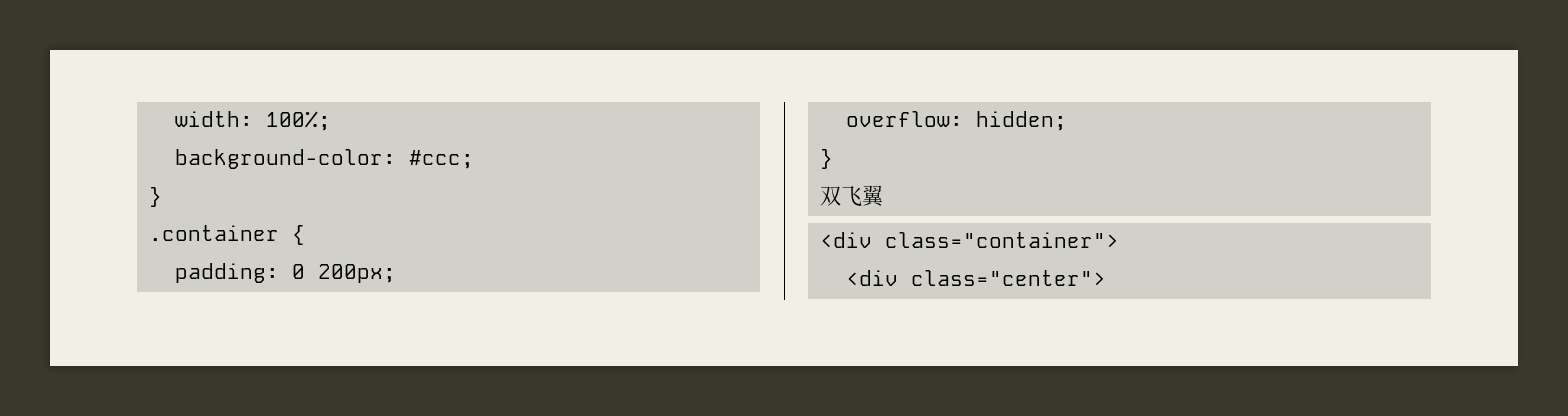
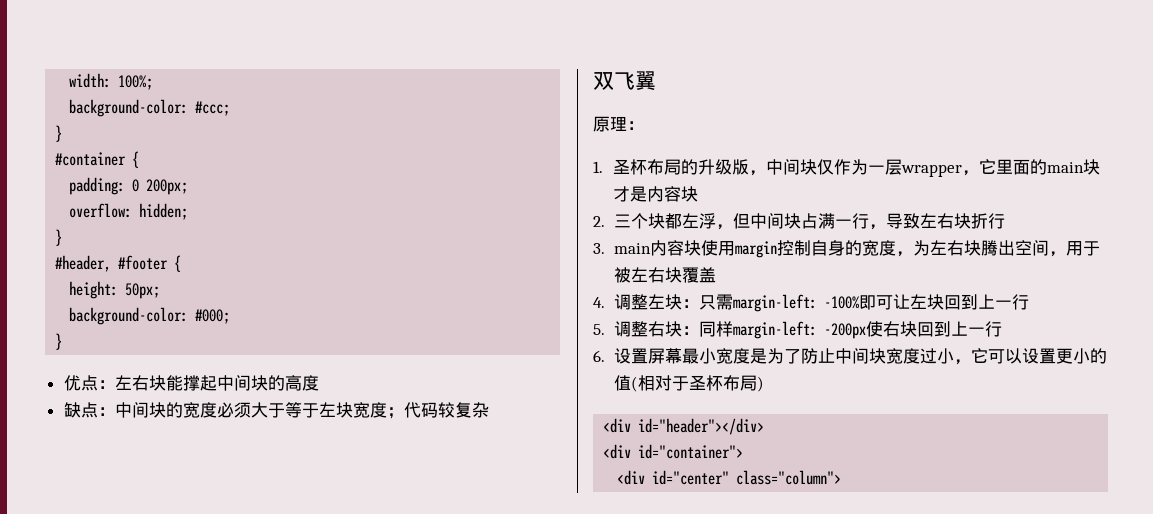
- .container {
+ #container {
+ #header, #footer {
+ height: 50px;
+ background-color: #000;
+ }
+ 优点：左右块能撑起中间块的高度
+ 缺点：中间块的宽度必须大于等于左块宽度；代码较复杂
  双飞翼
- <div class="container">
- <div class="center">
+ 原理：
+ 1.圣杯布局的升级版，中间块仅作为一层wrapper，它里面的main块才是内容块
+ 2.三个块都左浮，但中间块占满一行，导致左右块折行
+ 3. main内容块使用margin控制自身的宽度，为左右块腾出空间，用于被左右块覆盖
+ 4.调整左块：只需margin-left: -100%即可让左块回到上一行
+ 5.调整右块：同样margin-left: -200px使右块回到上一行
+ 6.设置屏幕最小宽度是为了防止中间块宽度过小，它可以设置更小的值(相对于圣杯布局)
+ <div id="header"></div>
+ <div id="container">
+ <div id="center" class="column">

